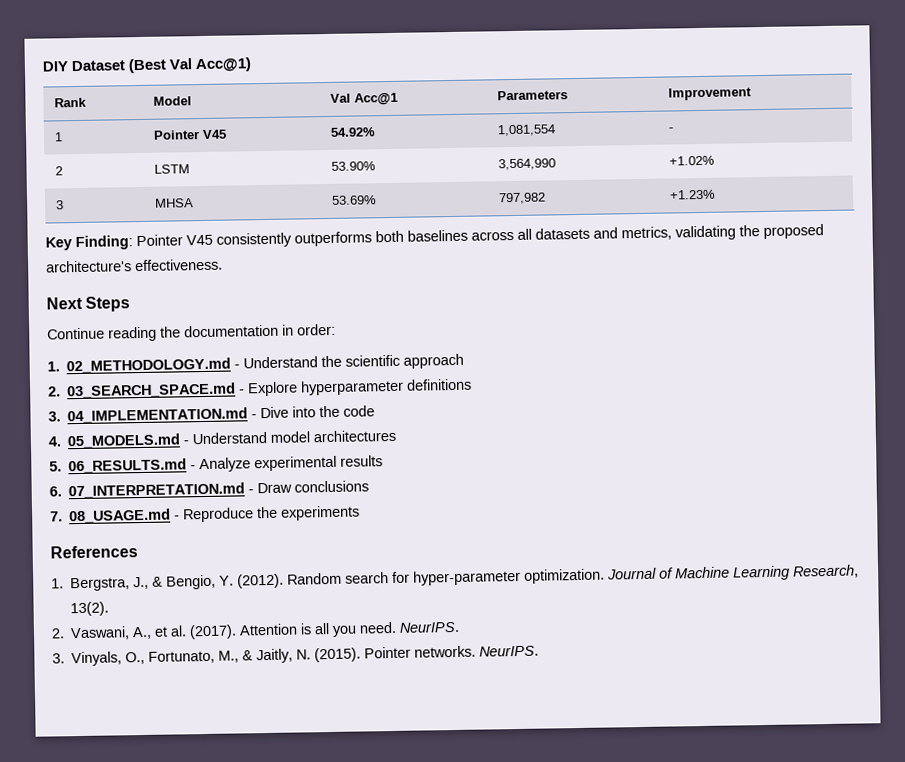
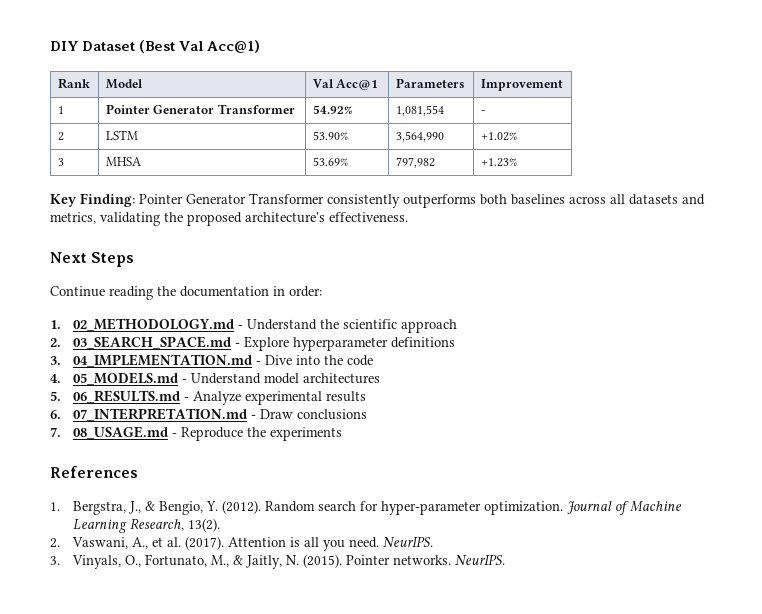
- 1 | Pointer V45 | 54.92% | 1,081,554 | -
+ 1 | Pointer Generator Transformer | 54.92% | 1,081,554 | -
- Key Finding: Pointer V45 consistently outperforms both baselines across all datasets and metrics, validating the proposed architecture's effectiveness.
+ Key Finding: Pointer Generator Transformer consistently outperforms both baselines across all datasets and metrics, validating the proposed architecture's effectiveness.

